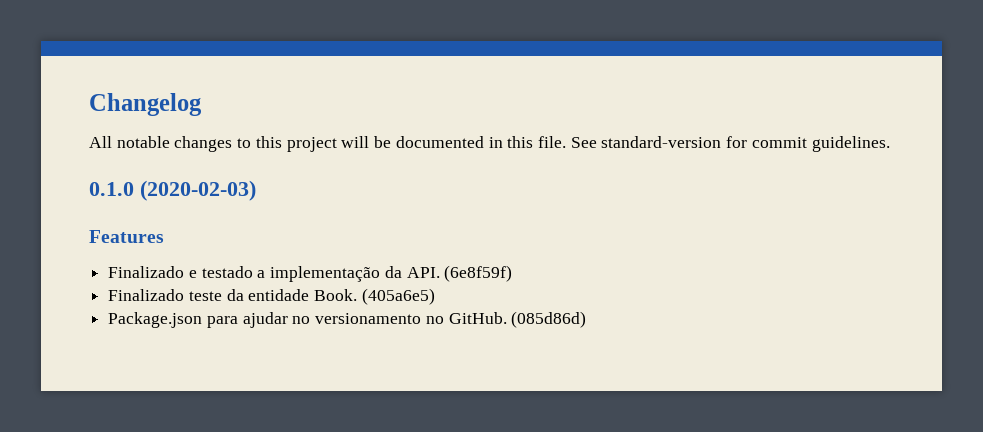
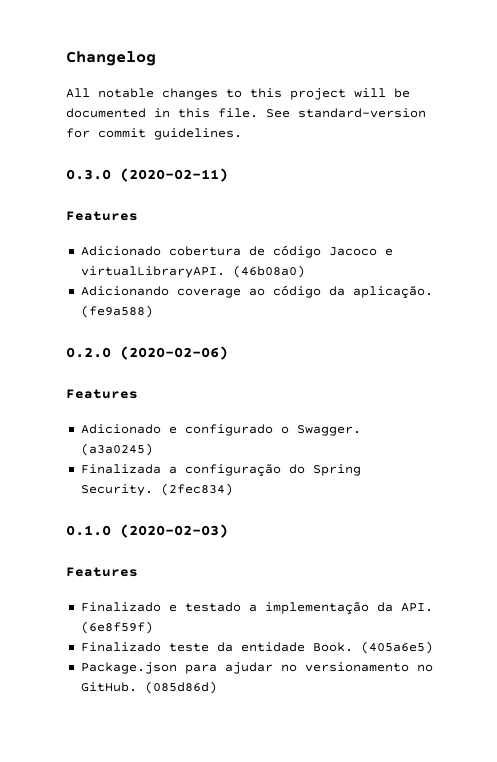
+ 0.3.0 (2020-02-11)
+ Features
+ Adicionado cobertura de código Jacoco e virtualLibraryAPI. (46b08a0)
+ Adicionando coverage ao código da aplicação. (fe9a588)
+ 0.2.0 (2020-02-06)
+ Features
+ Adicionado e configurado o Swagger. (a3a0245)
+ Finalizada a configuração do Spring Security. (2fec834)

